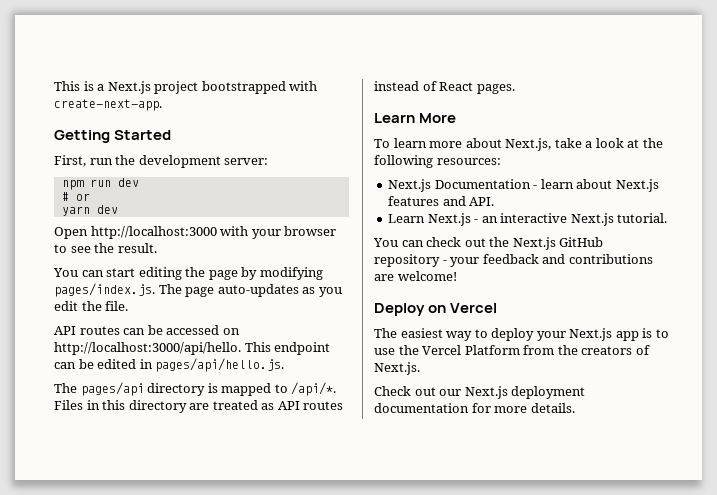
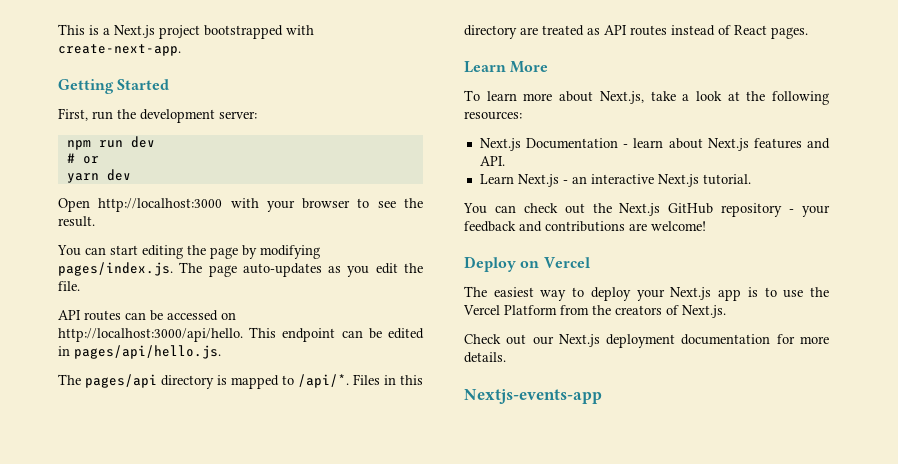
+ Nextjs-events-app

